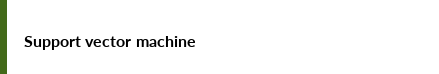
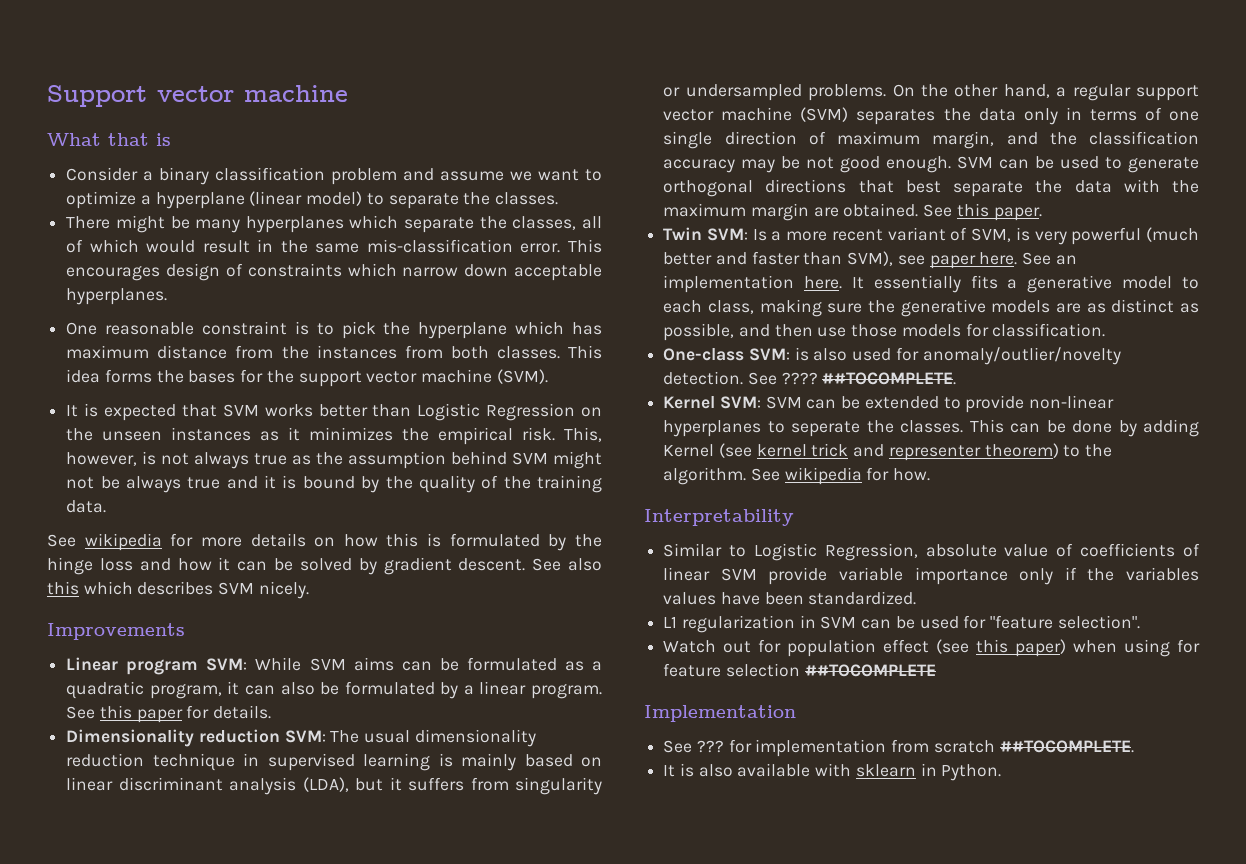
+ What that is
+ Consider a binary classification problem and assume we want to optimize a hyperplane (linear model) to separate the classes.
+ There might be many hyperplanes which separate the classes, all of which would result in the same mis-classification error. This encourages design of constraints which narrow down acceptable hyperplanes.
+ One reasonable constraint is to pick the hyperplane which has maximum distance from the instances from both classes. This idea forms the bases for the support vector machine (SVM).
+ It is expected that SVM works better than Logistic Regression on the unseen instances as it minimizes the empirical risk. This, however, is not always true as the assumption behind SVM might not be always true and it is bound by the quality of the training data.
+ See wikipedia for more details on how this is formulated by the hinge loss and how it can be solved by gradient descent. See also this which describes SVM nicely.
+ Improvements
+ Linear program SVM: While SVM aims can be formulated as a quadratic program, it can also be formulated by a linear program. See this paper for details.
+ Dimensionality reduction SVM: The usual dimensionality reduction technique in supervised learning is mainly based on linear discriminant analysis (LDA), but it suffers from singularity or undersampled problems. On the other hand, a regular support vector machine (SVM) separates the data only in terms of one single direction of maximum margin, and the classification accuracy may be not good enough. SVM can be used to generate orthogonal directions that best separate the data with the maximum margin are obtained. See this paper.
+ Twin SVM: Is a more recent variant of SVM, is very powerful (much better and faster than SVM), see paper here. See an implementation here. It essentially fits a generative model to each class, making sure the generative models are as distinct as possible, and then use those models for classification.
+ One-class SVM: is also used for anomaly/outlier/novelty detection. See ???? ##TOCOMPLETE.
+ Kernel SVM: SVM can be extended to provide non-linear hyperplanes to seperate the classes. This can be done by adding Kernel (see kernel trick and representer theorem) to the algorithm. See wikipedia for how.
+ Interpretability
+ Similar to Logistic Regression, absolute value of coefficients of linear SVM provide variable importance only if the variables values have been standardized.
+ L1 regularization in SVM can be used for "feature selection".
+ Watch out for population effect (see this paper) when using for feature selection ##TOCOMPLETE
+ Implementation
+ See ??? for implementation from scratch ##TOCOMPLETE.
+ It is also available with sklearn in Python.

